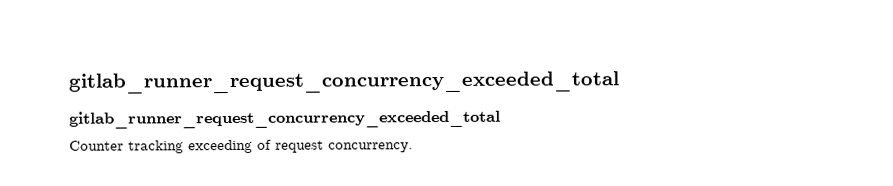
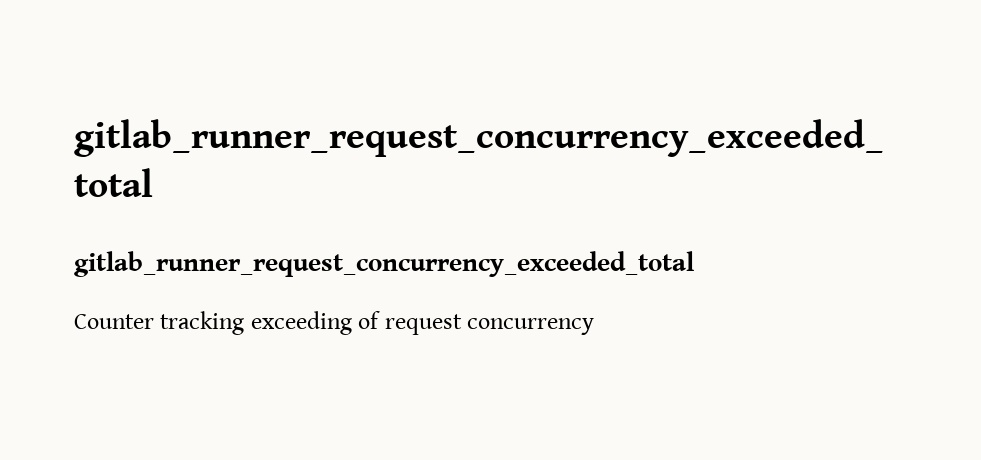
- Counter tracking exceeding of request concurrency.
+ Counter tracking exceeding of request concurrency

